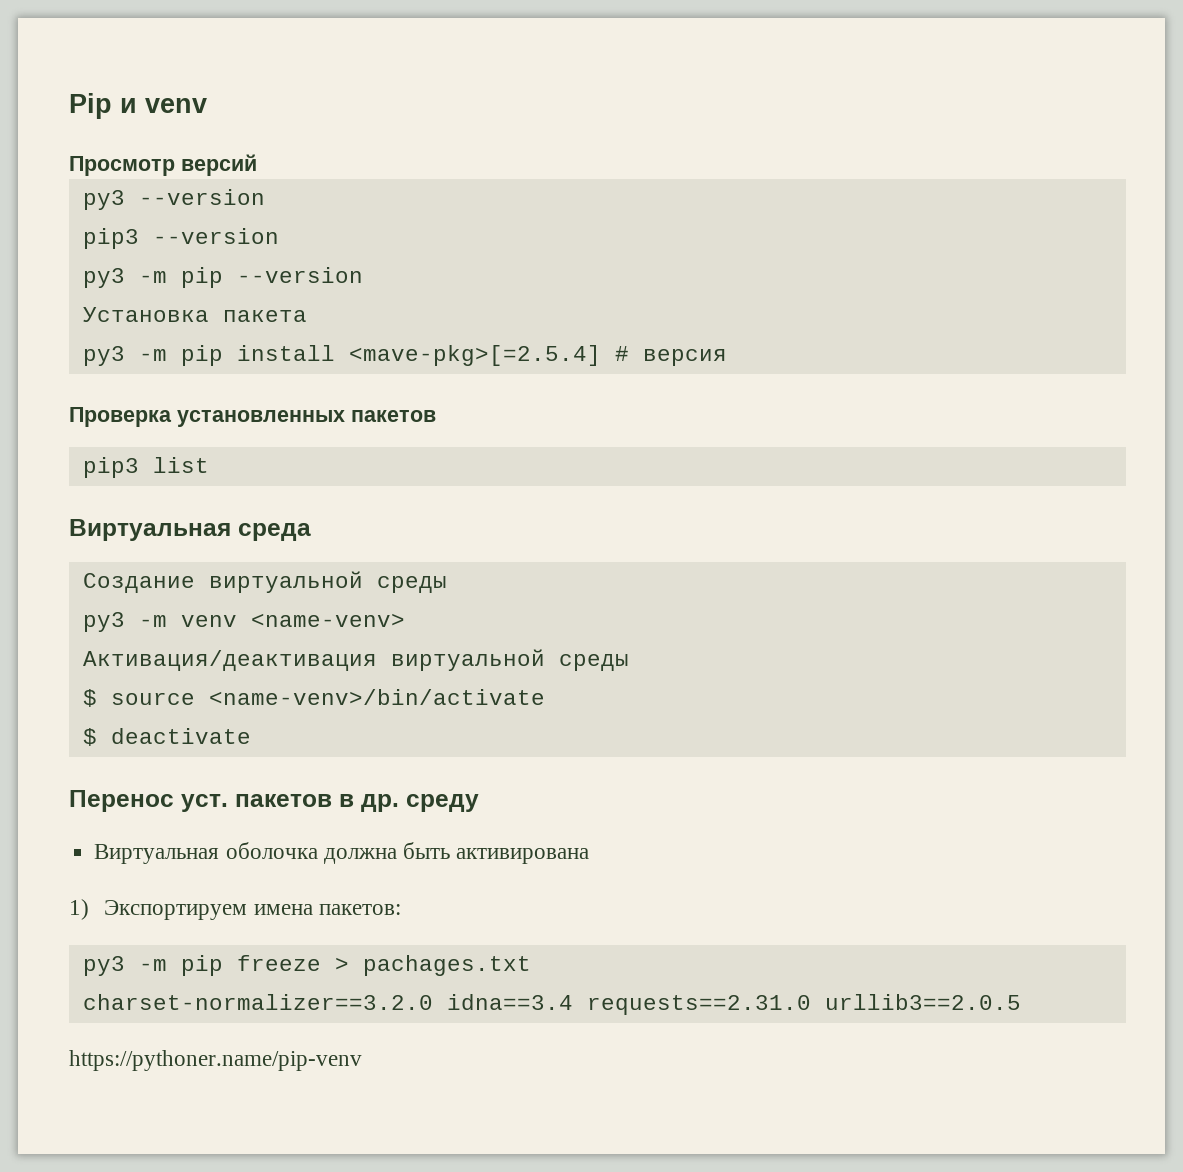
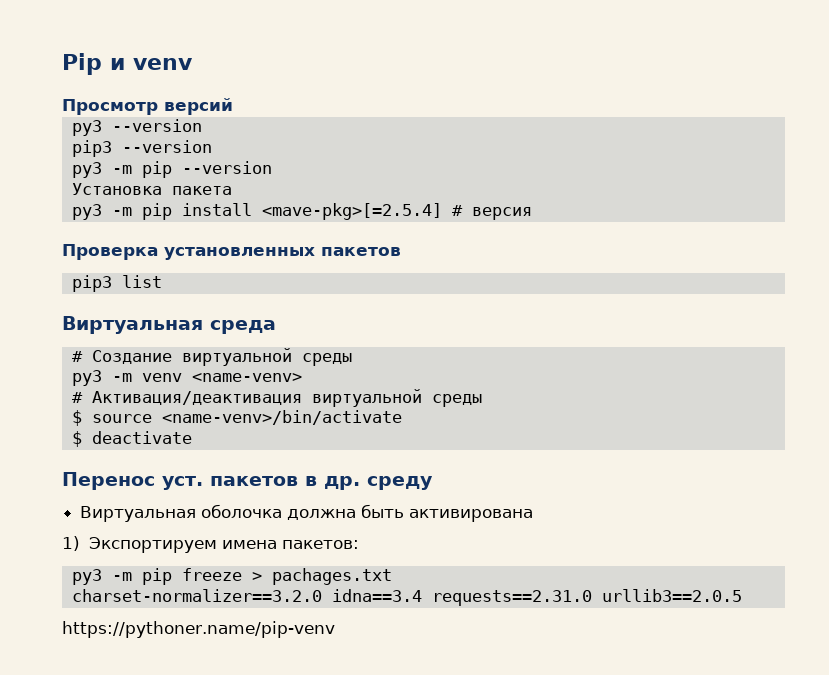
- Создание виртуальной среды
+ # Создание виртуальной среды
- Активация/деактивация виртуальной среды
+ # Активация/деактивация виртуальной среды

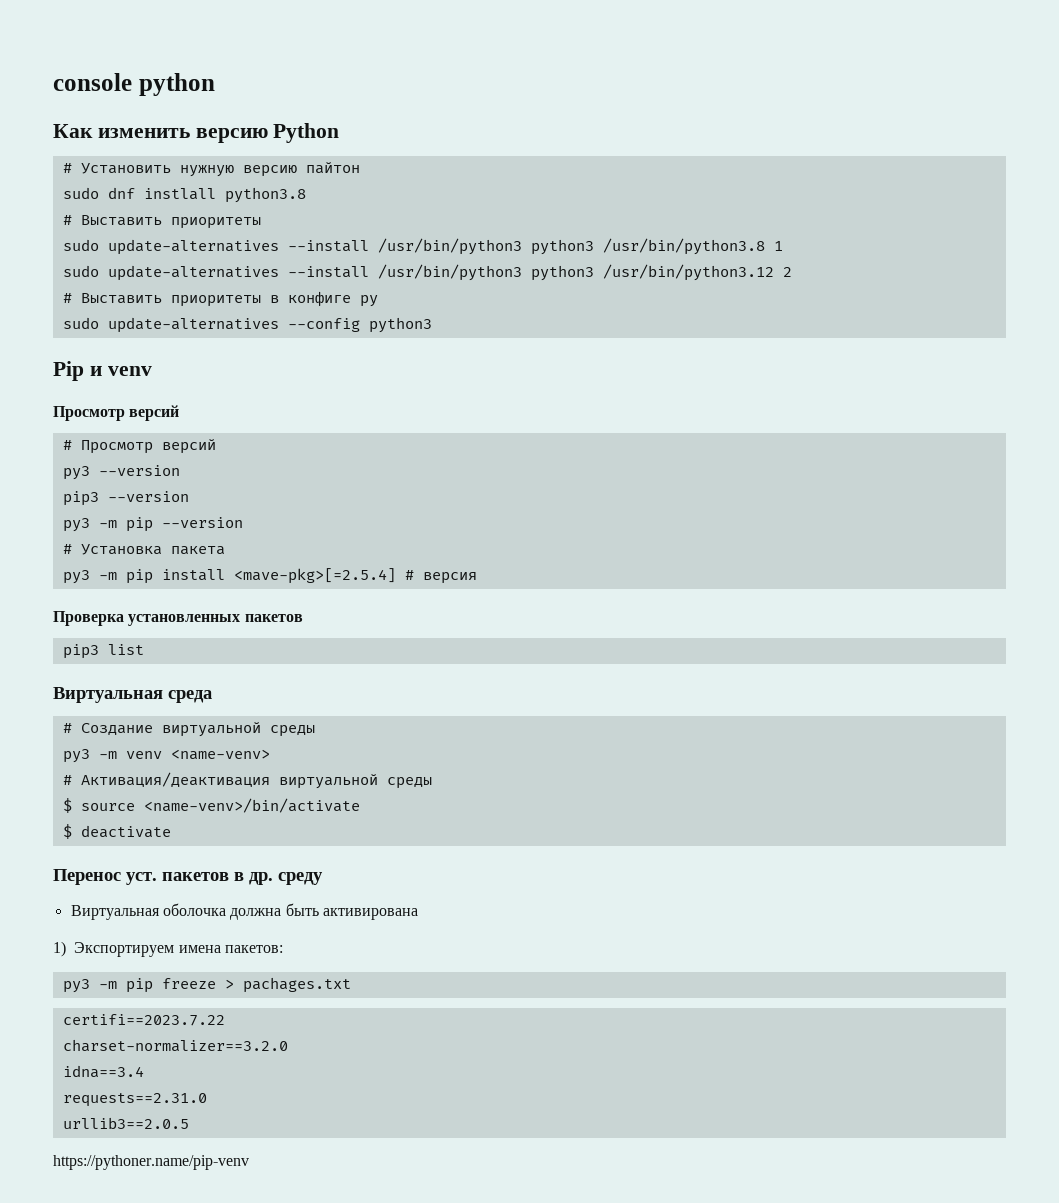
+ console python
+ Как изменить версию Python
+ # Установить нужную версию пайтон
+ sudo dnf instlall python3.8
+ # Выставить приоритеты
+ sudo update-alternatives --install /usr/bin/python3 python3 /usr/bin/python3.8 1
+ sudo update-alternatives --install /usr/bin/python3 python3 /usr/bin/python3.12 2
+ # Выставить приоритеты в конфиге py
+ sudo update-alternatives --config python3
+ # Просмотр версий
- Установка пакета
+ # Установка пакета
+ certifi==2023.7.22
- charset-normalizer==3.2.0 idna==3.4 requests==2.31.0 urllib3==2.0.5
+ charset-normalizer==3.2.0
+ idna==3.4
+ requests==2.31.0
+ urllib3==2.0.5

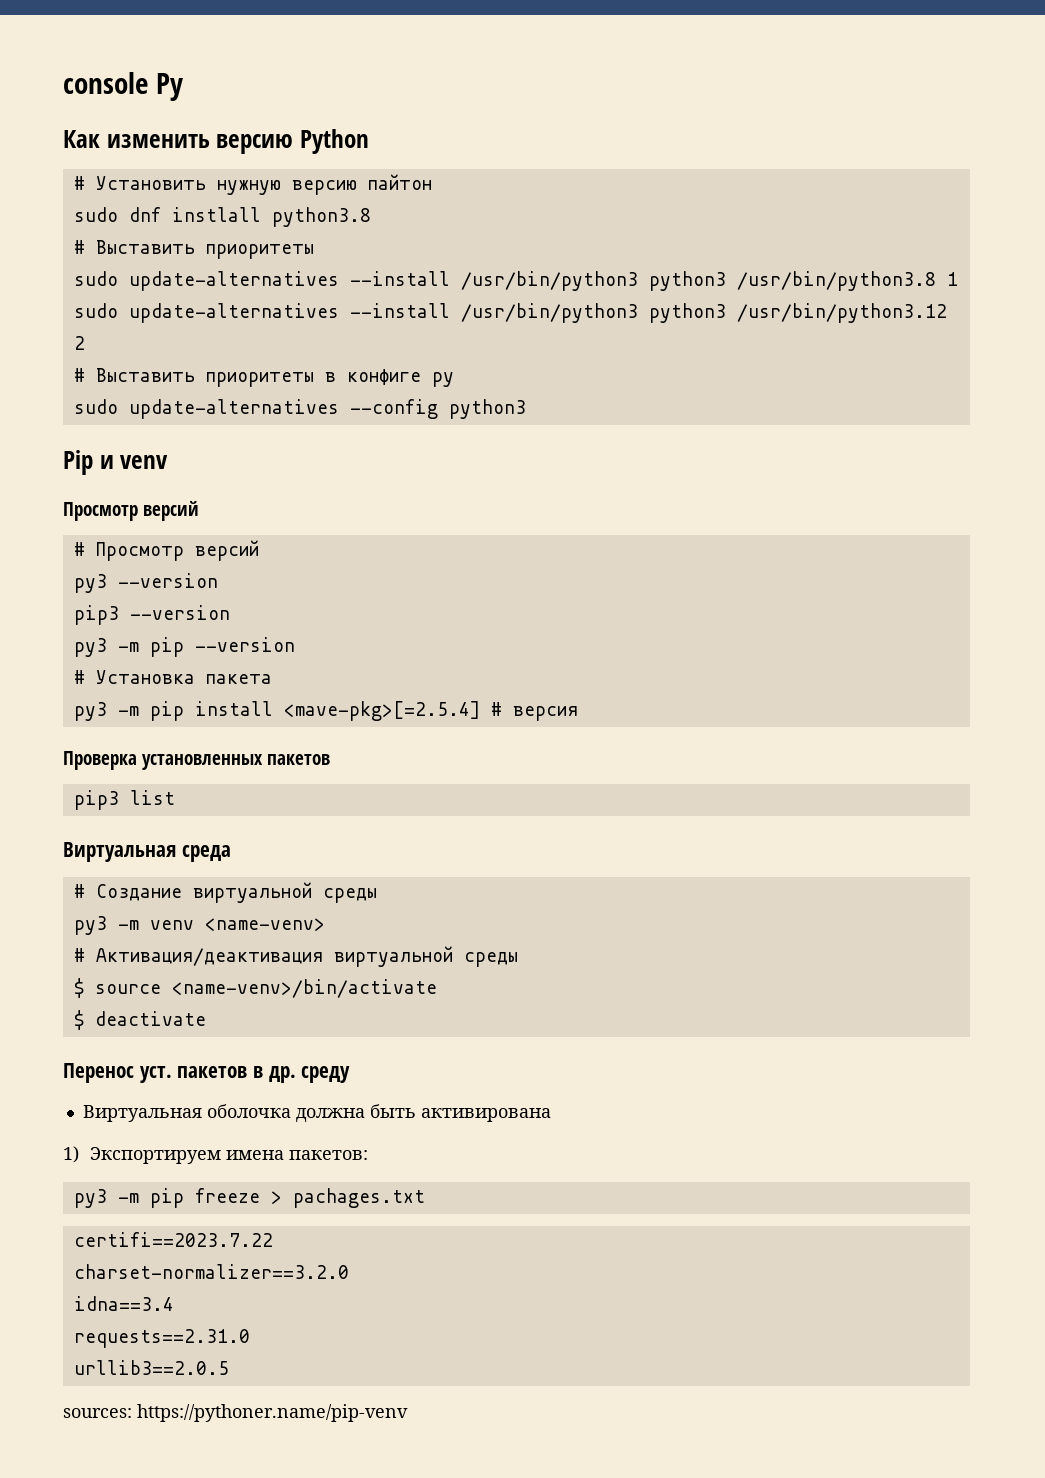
- console python
+ console Py
- https://pythoner.name/pip-venv
+ sources: https://pythoner.name/pip-venv

